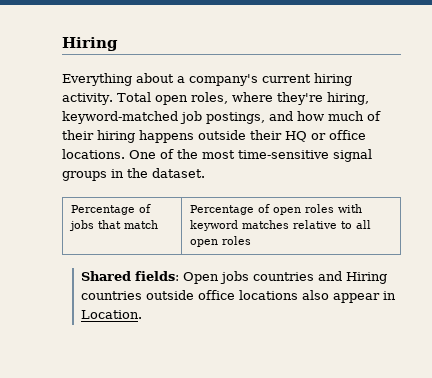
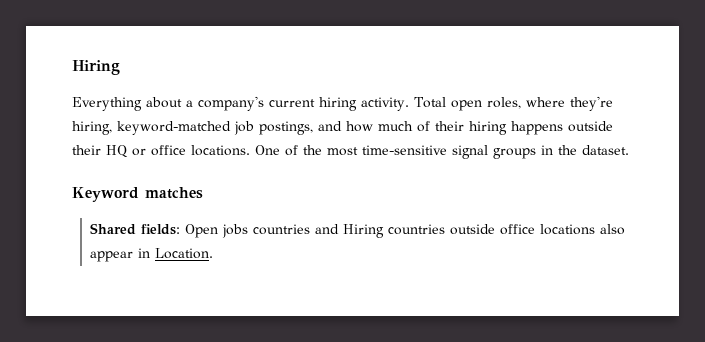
- Percentage of jobs that match | Percentage of open roles with keyword matches relative to all open roles
+ Keyword matches

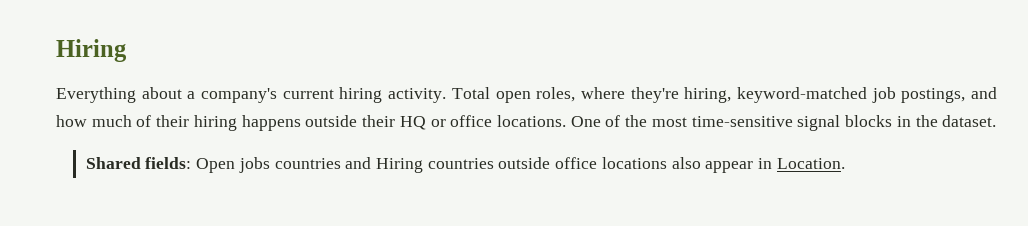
- One of the most time-sensitive signal groups in the dataset.
+ One of the most time-sensitive signal blocks in the dataset.
- Keyword matches

